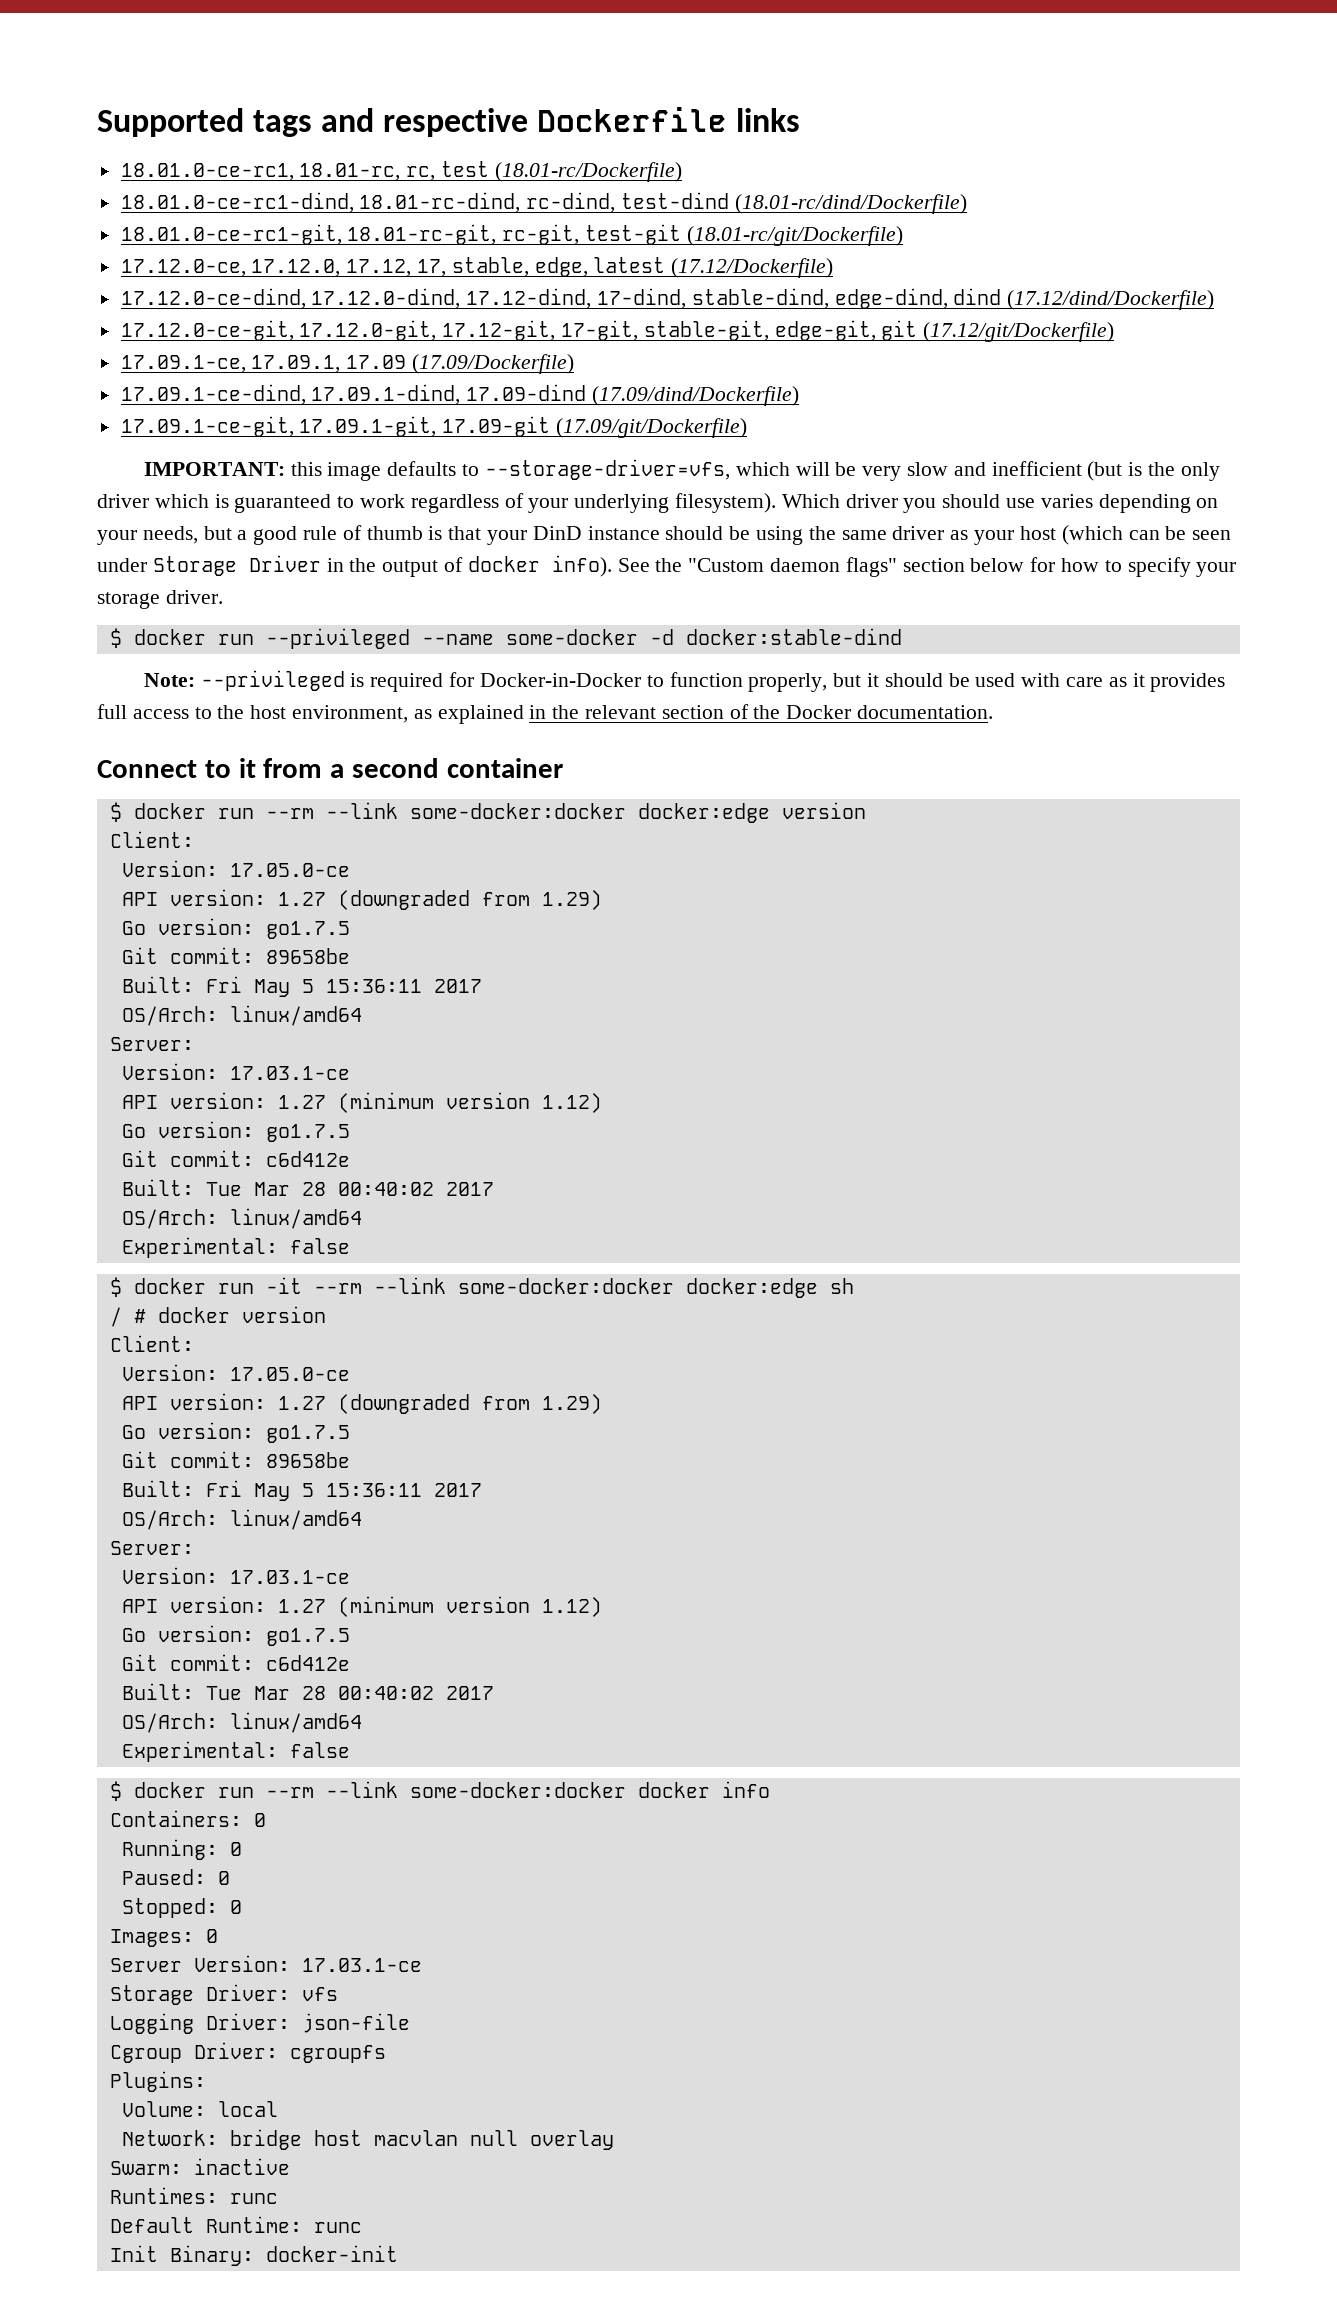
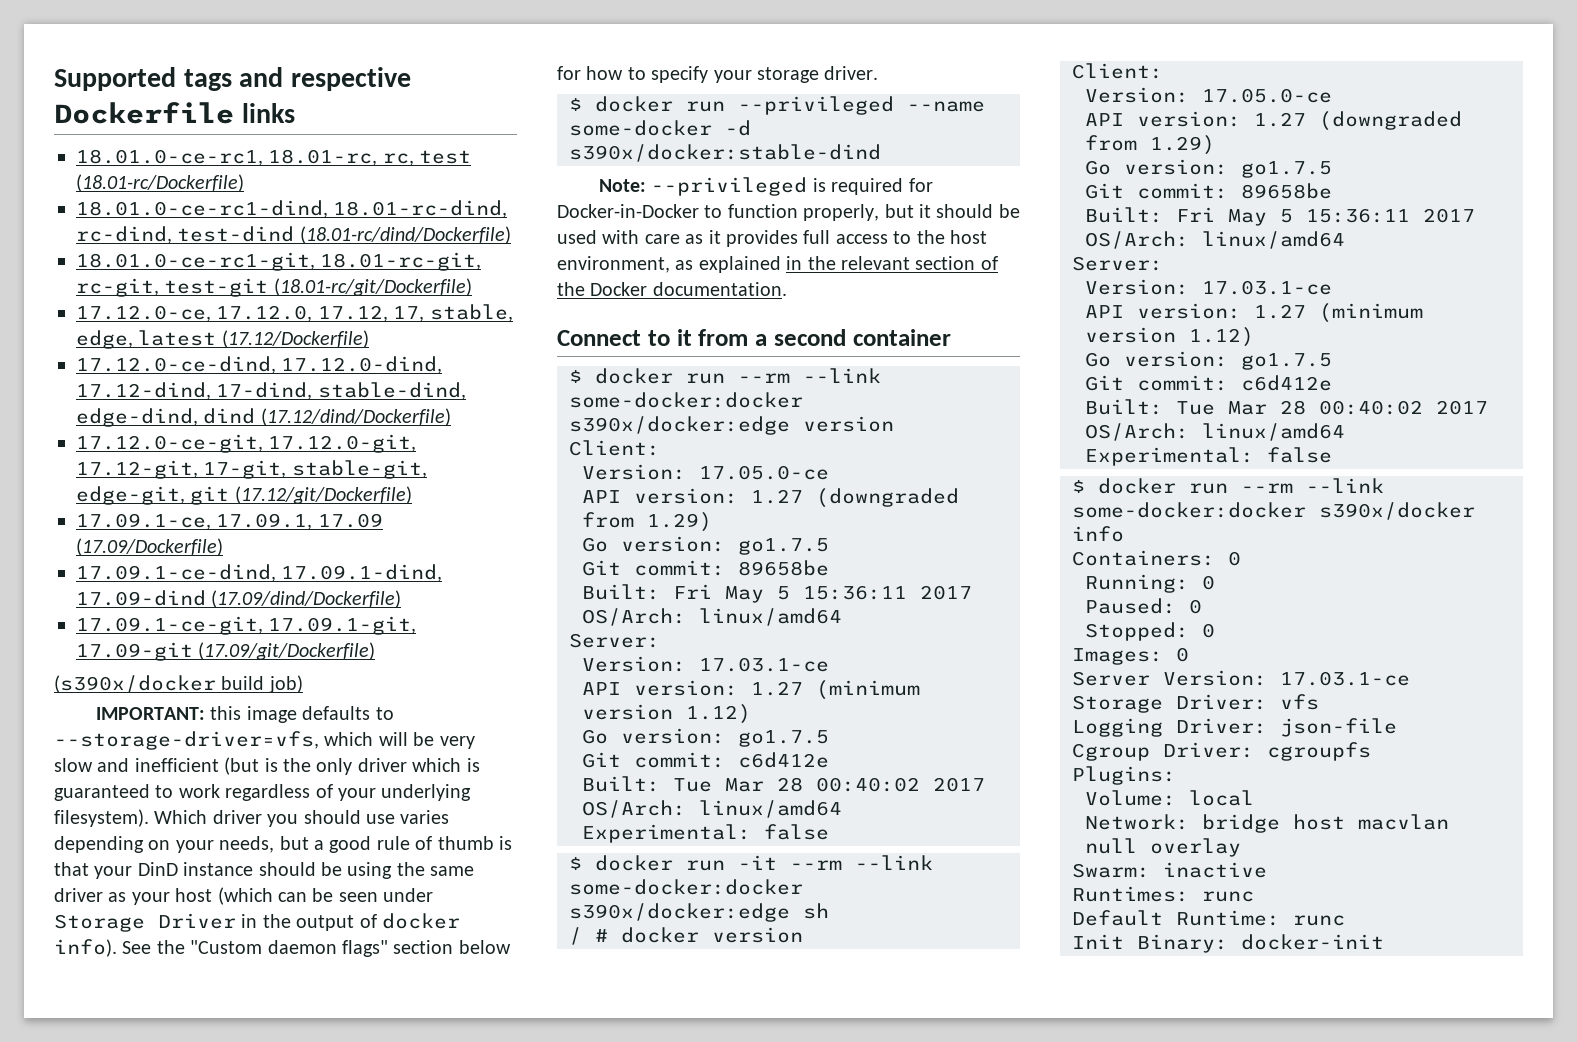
+ (s390x/docker build job)
- $ docker run --privileged --name some-docker -d docker:stable-dind
+ $ docker run --privileged --name some-docker -d s390x/docker:stable-dind
- $ docker run --rm --link some-docker:docker docker:edge version
+ $ docker run --rm --link some-docker:docker s390x/docker:edge version
- $ docker run -it --rm --link some-docker:docker docker:edge sh
+ $ docker run -it --rm --link some-docker:docker s390x/docker:edge sh
- $ docker run --rm --link some-docker:docker docker info
+ $ docker run --rm --link some-docker:docker s390x/docker info

